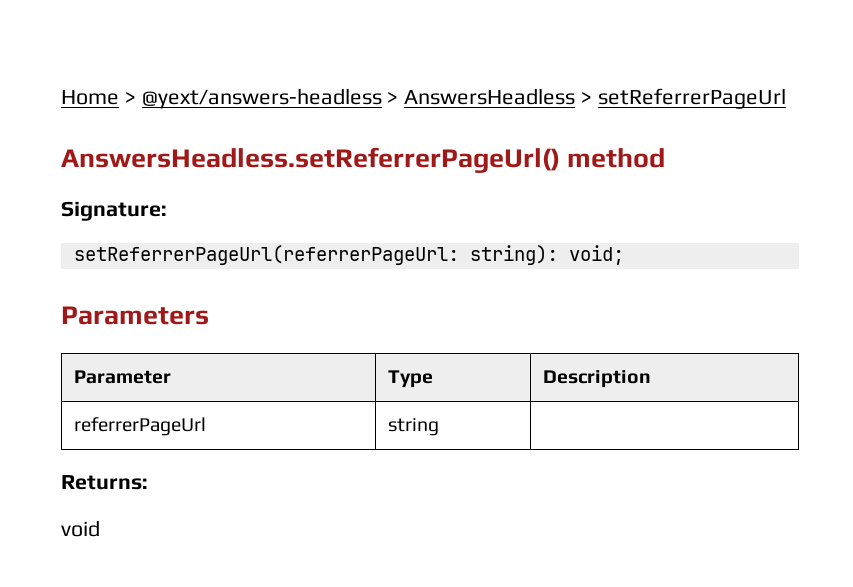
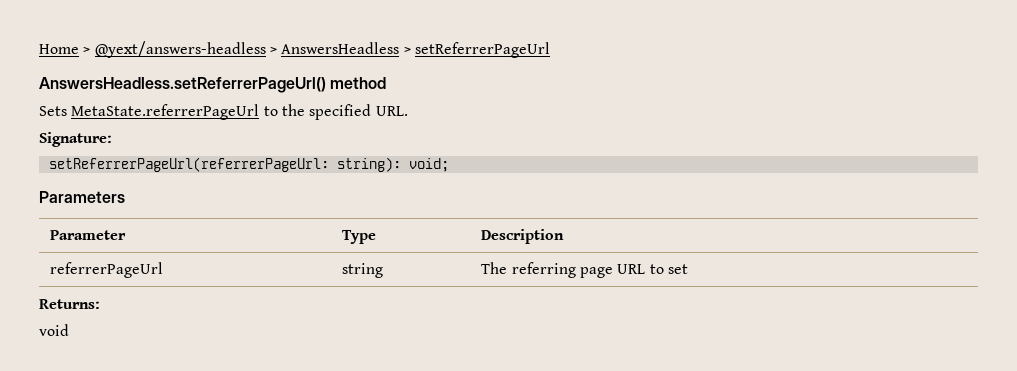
+ Sets MetaState.referrerPageUrl to the specified URL.
- referrerPageUrl | string |
+ referrerPageUrl | string | The referring page URL to set

